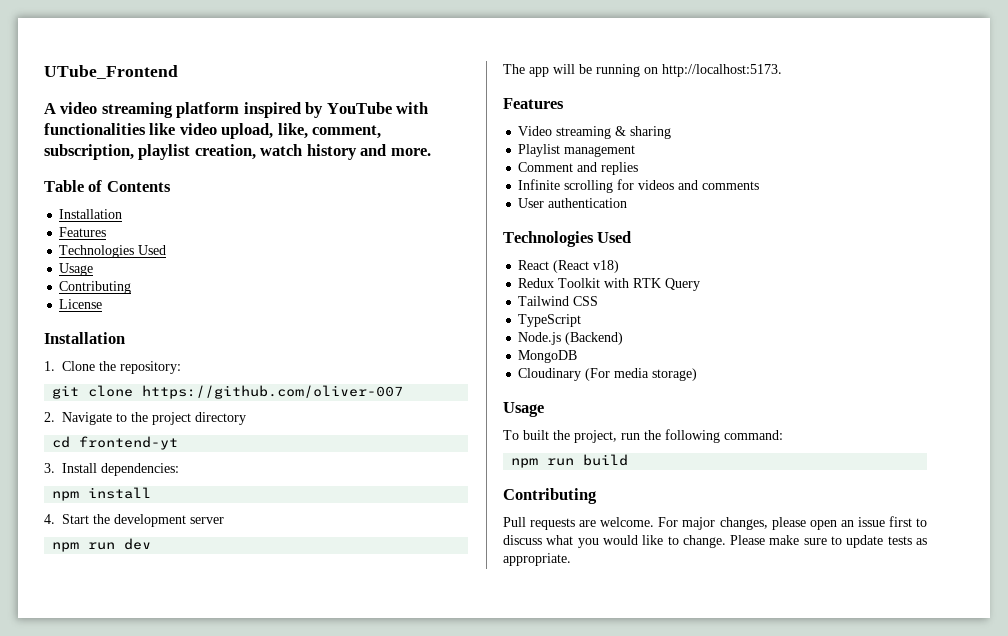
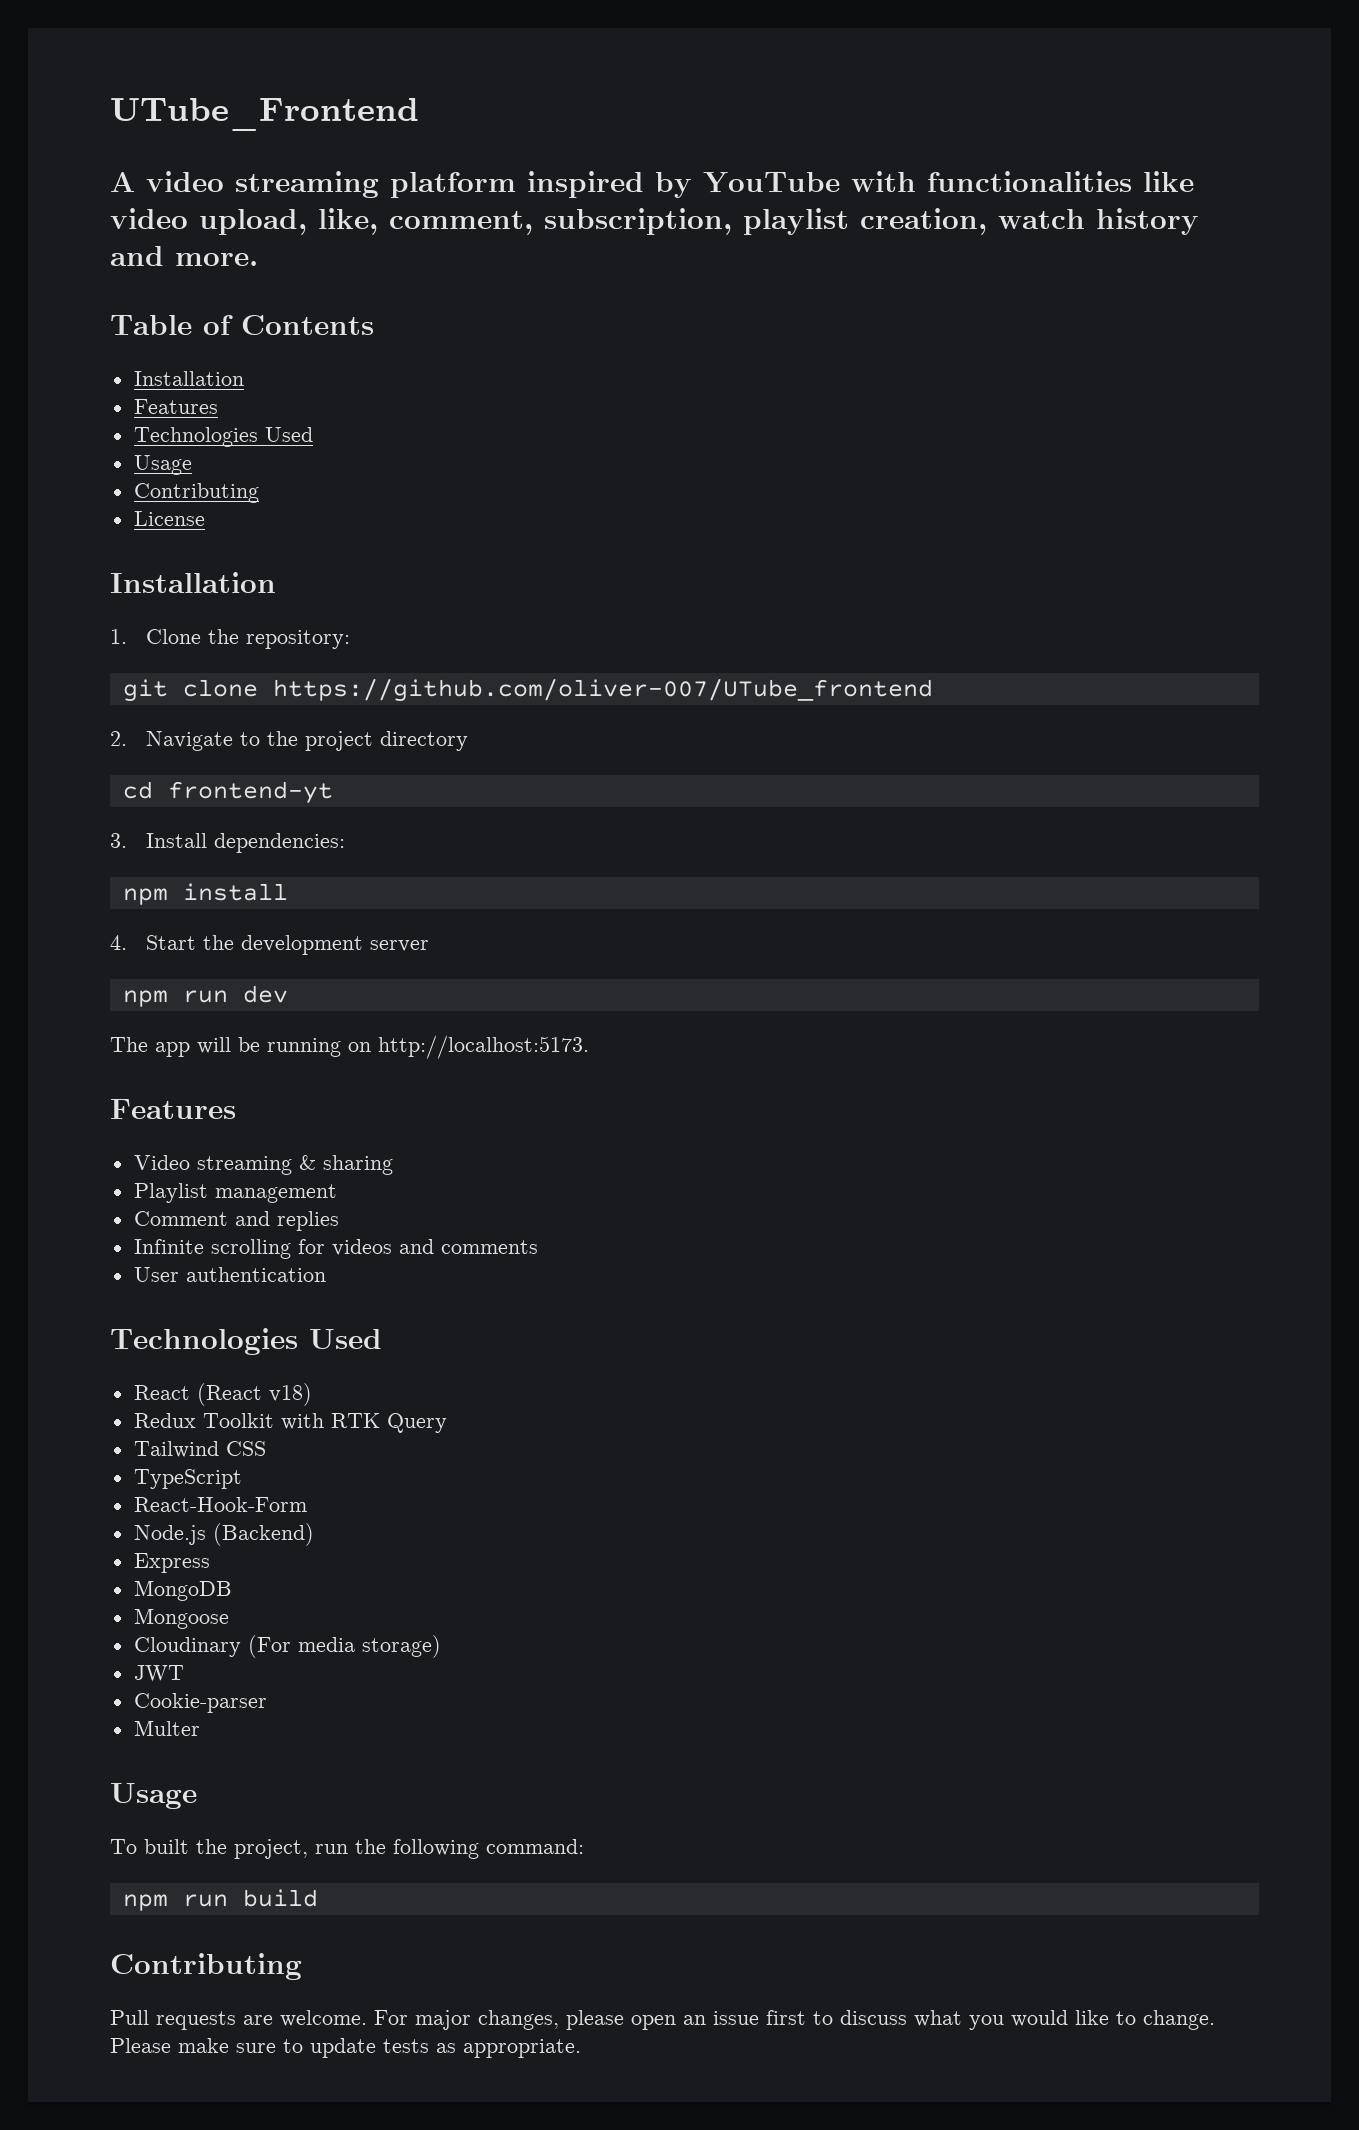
- git clone https://github.com/oliver-007
+ git clone https://github.com/oliver-007/UTube_frontend
+ React-Hook-Form
+ Express
+ Mongoose
+ JWT
+ Cookie-parser
+ Multer

